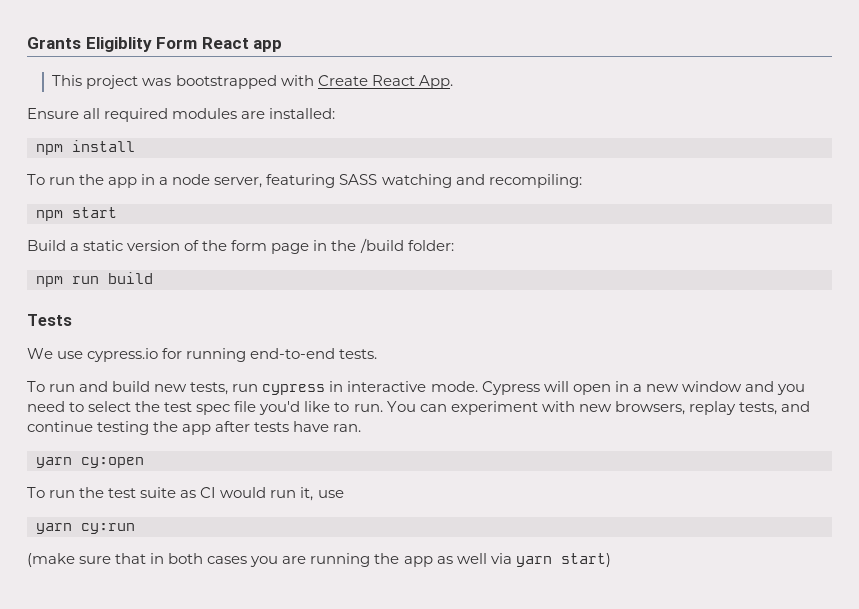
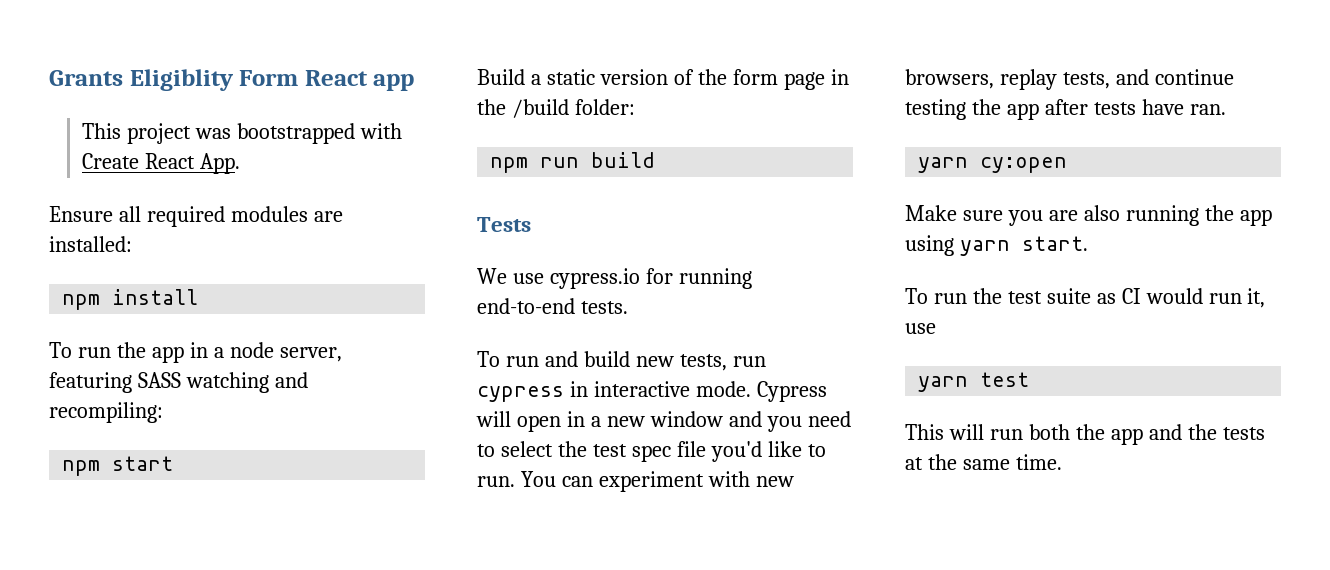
+ Make sure you are also running the app using yarn start.
- yarn cy:run
- (make sure that in both cases you are running the app as well via yarn start)
+ yarn test
+ This will run both the app and the tests at the same time.

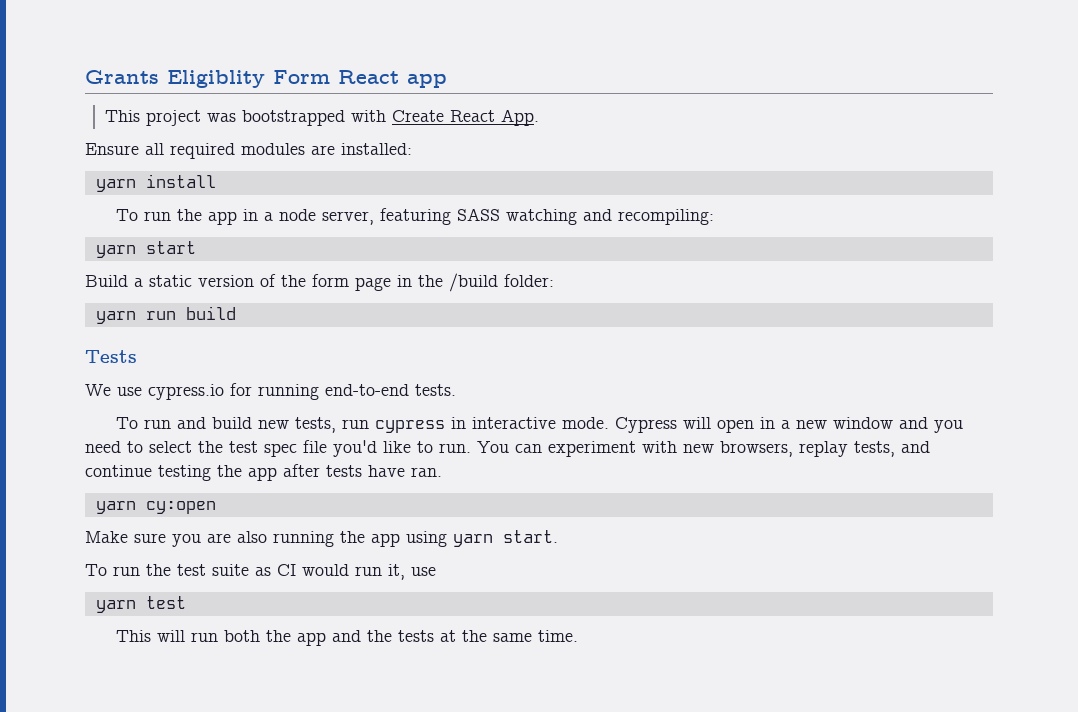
- npm install
+ yarn install
- npm start
+ yarn start
- npm run build
+ yarn run build

